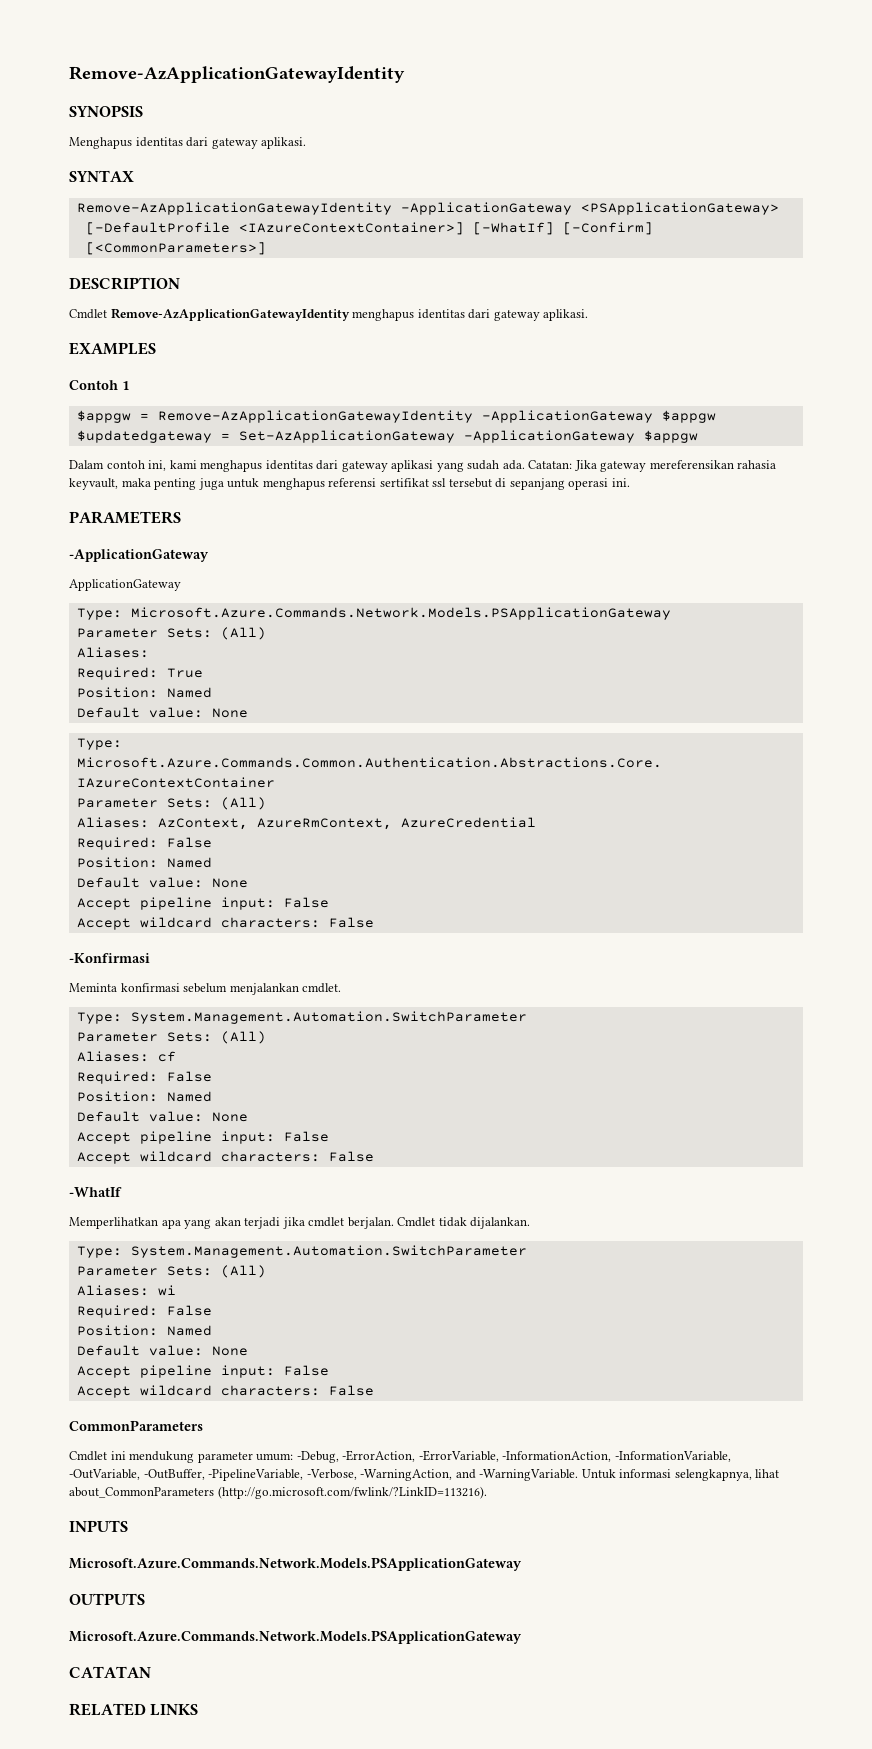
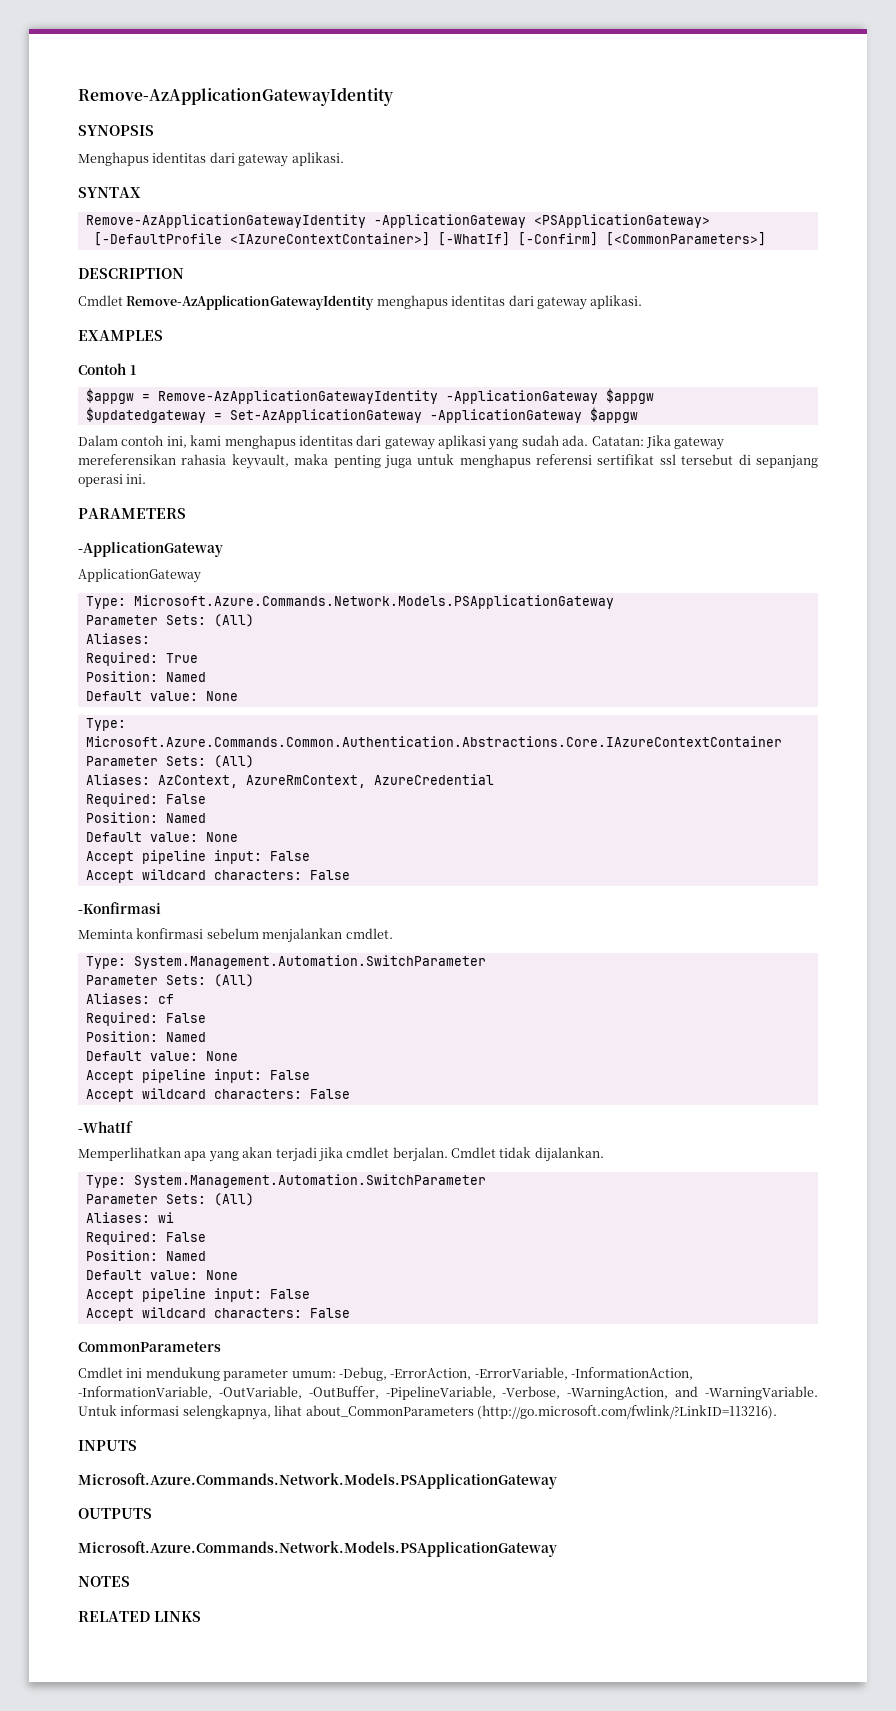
- CATATAN
+ NOTES

